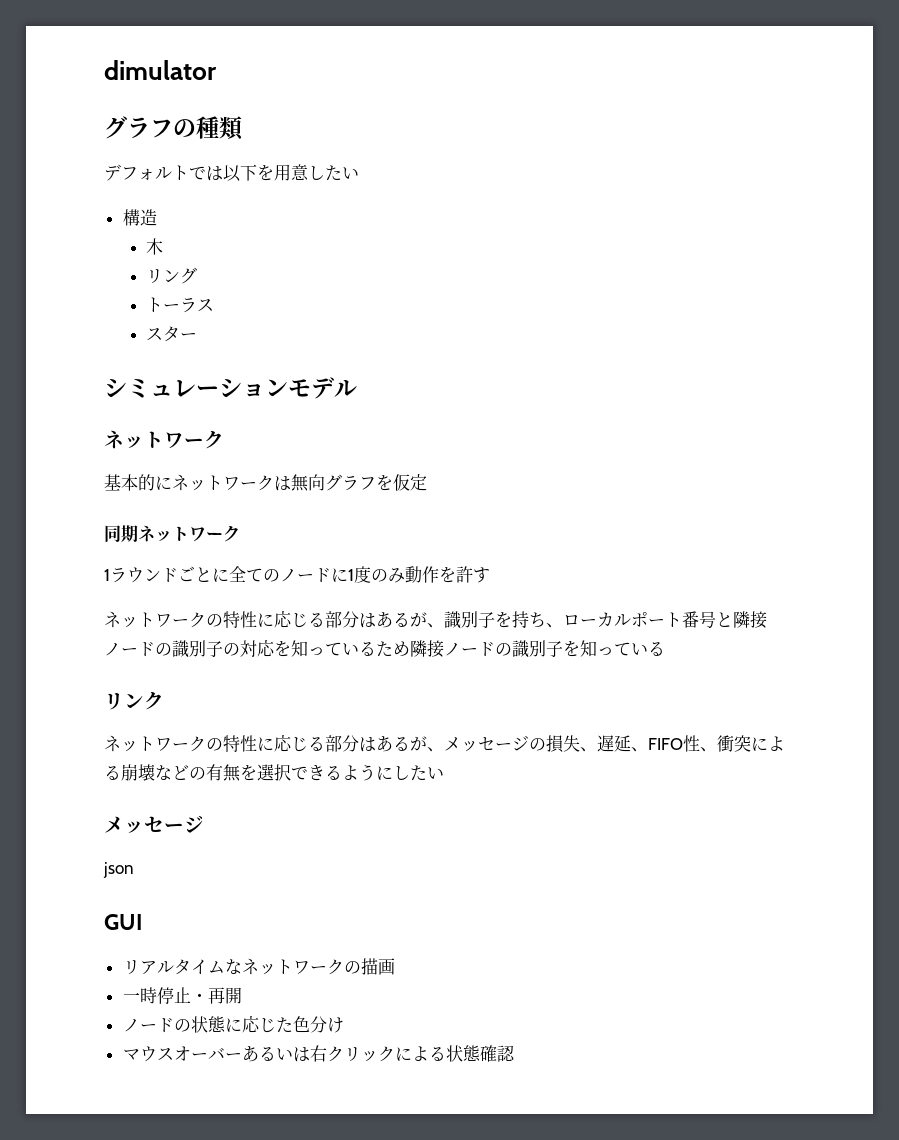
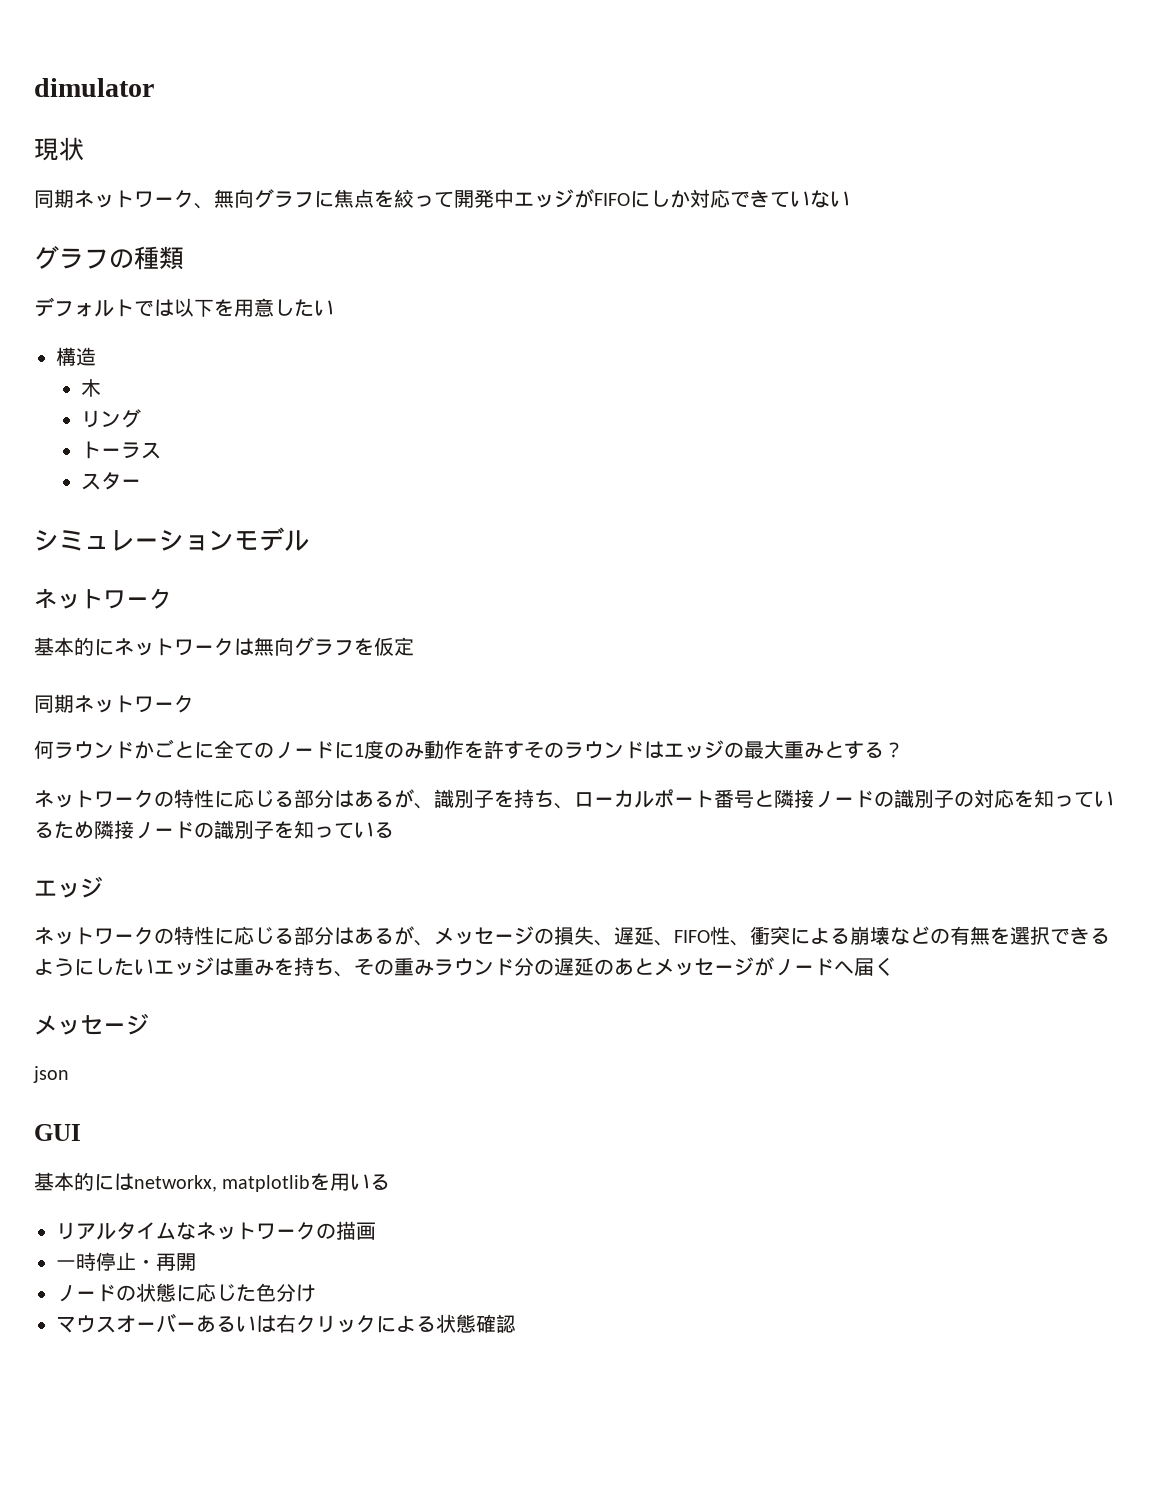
+ 現状
+ 同期ネットワーク、無向グラフに焦点を絞って開発中エッジがFIFOにしか対応できていない
- 1ラウンドごとに全てのノードに1度のみ動作を許す
+ 何ラウンドかごとに全てのノードに1度のみ動作を許すそのラウンドはエッジの最大重みとする？
  ネットワークの特性に応じる部分はあるが、識別子を持ち、ローカルポート番号と隣接ノードの識別子の対応を知っているため隣接ノードの識別子を知っている
- リンク
+ エッジ
- ネットワークの特性に応じる部分はあるが、メッセージの損失、遅延、FIFO性、衝突による崩壊などの有無を選択できるようにしたい
+ ネットワークの特性に応じる部分はあるが、メッセージの損失、遅延、FIFO性、衝突による崩壊などの有無を選択できるようにしたいエッジは重みを持ち、その重みラウンド分の遅延のあとメッセージがノードへ届く
+ 基本的にはnetworkx, matplotlibを用いる

